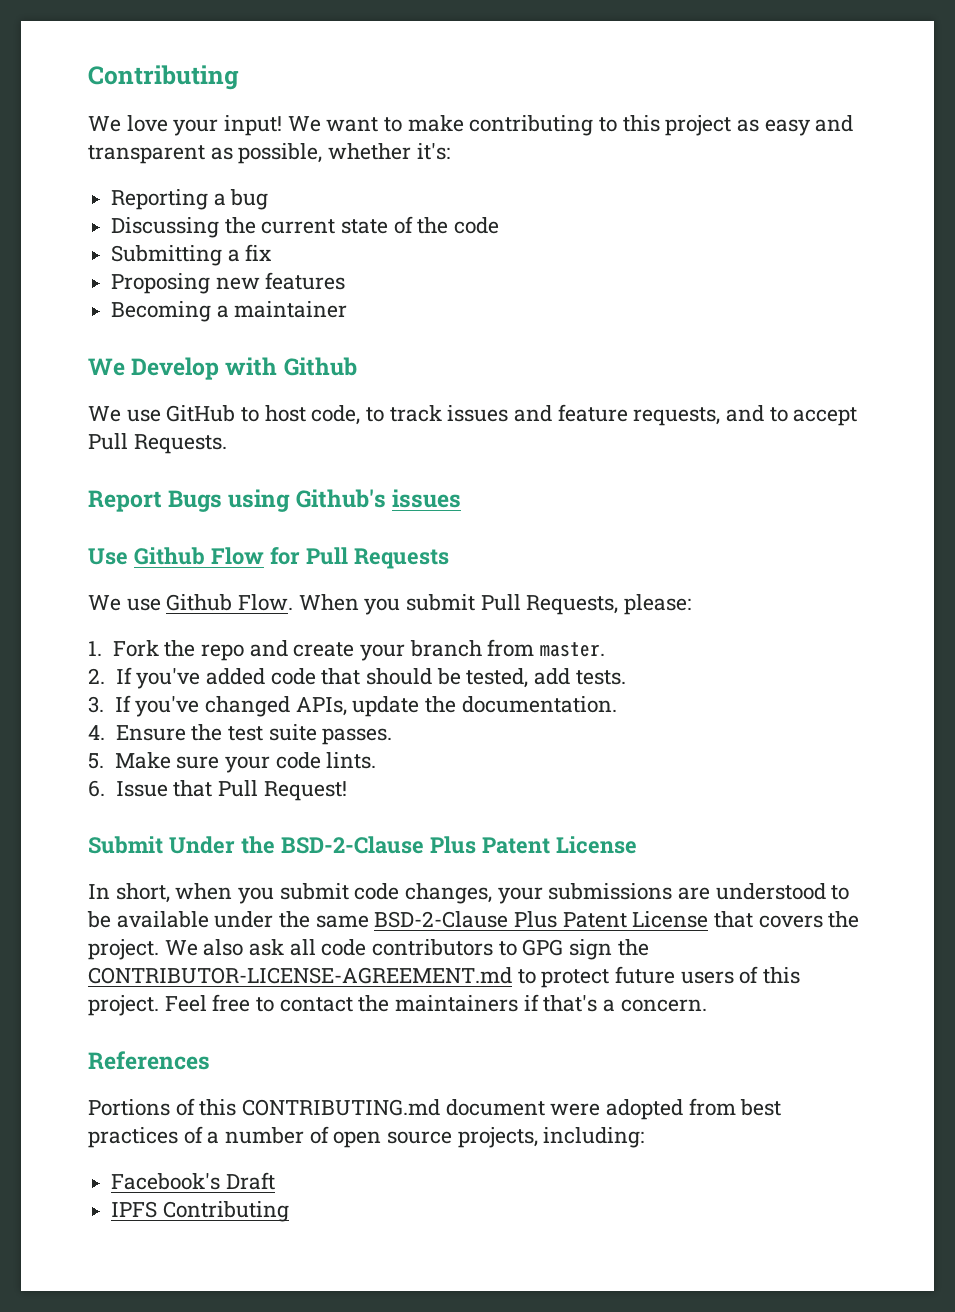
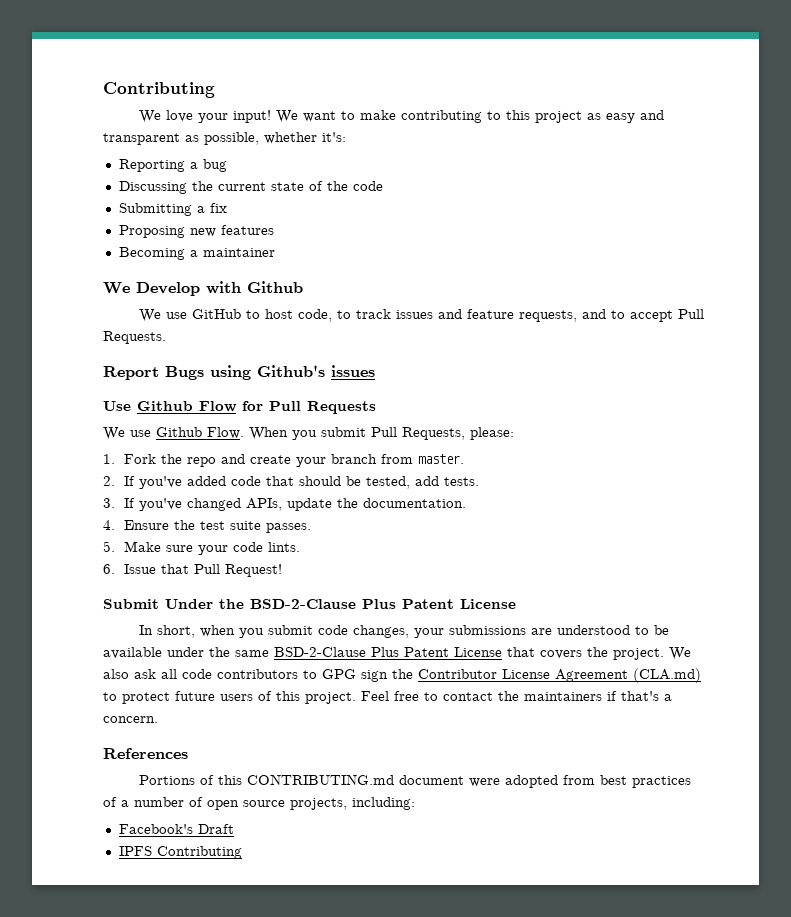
- We also ask all code contributors to GPG sign the CONTRIBUTOR-LICENSE-AGREEMENT.md to protect future users of this project.
+ We also ask all code contributors to GPG sign the Contributor License Agreement (CLA.md) to protect future users of this project.

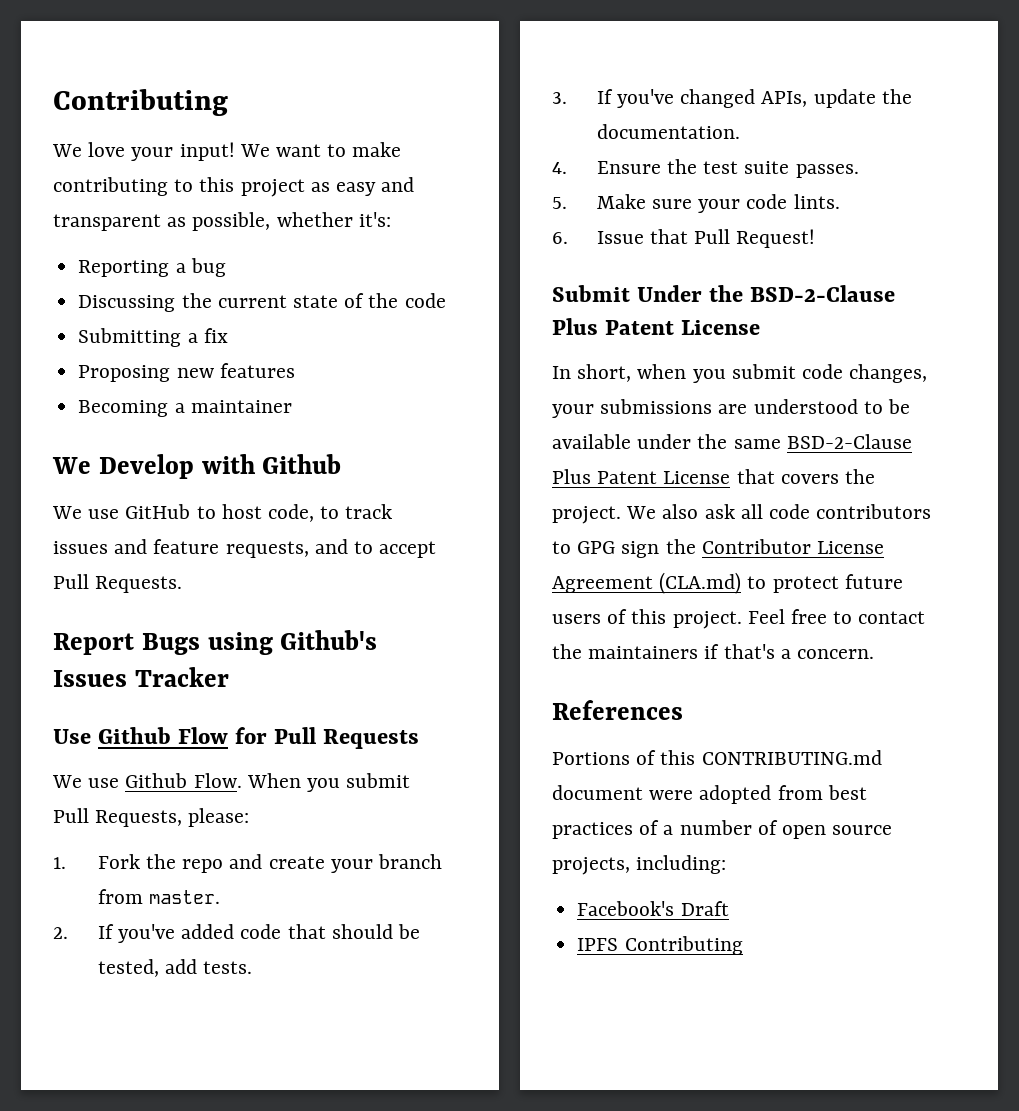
- Report Bugs using Github's issues
+ Report Bugs using Github's Issues Tracker

